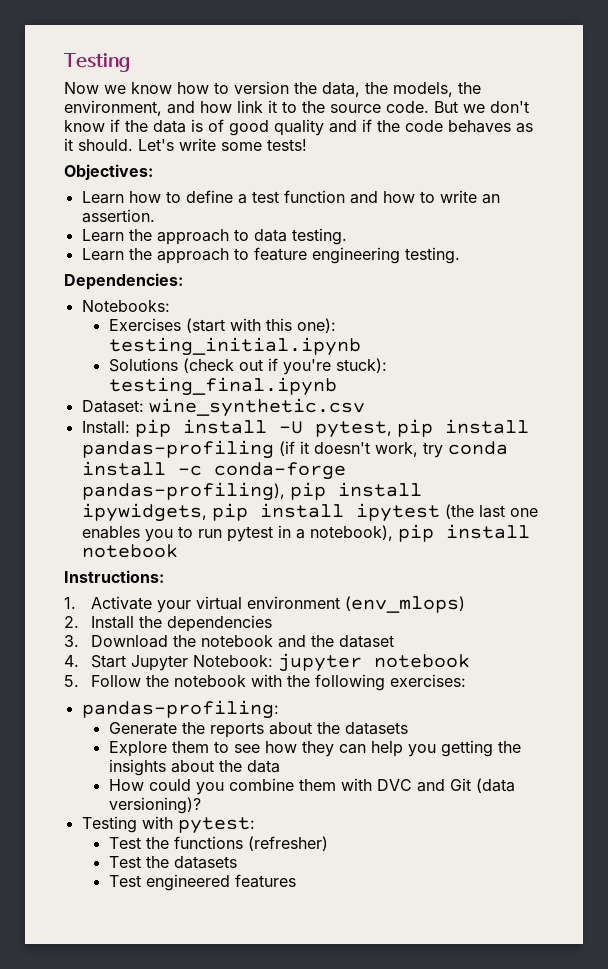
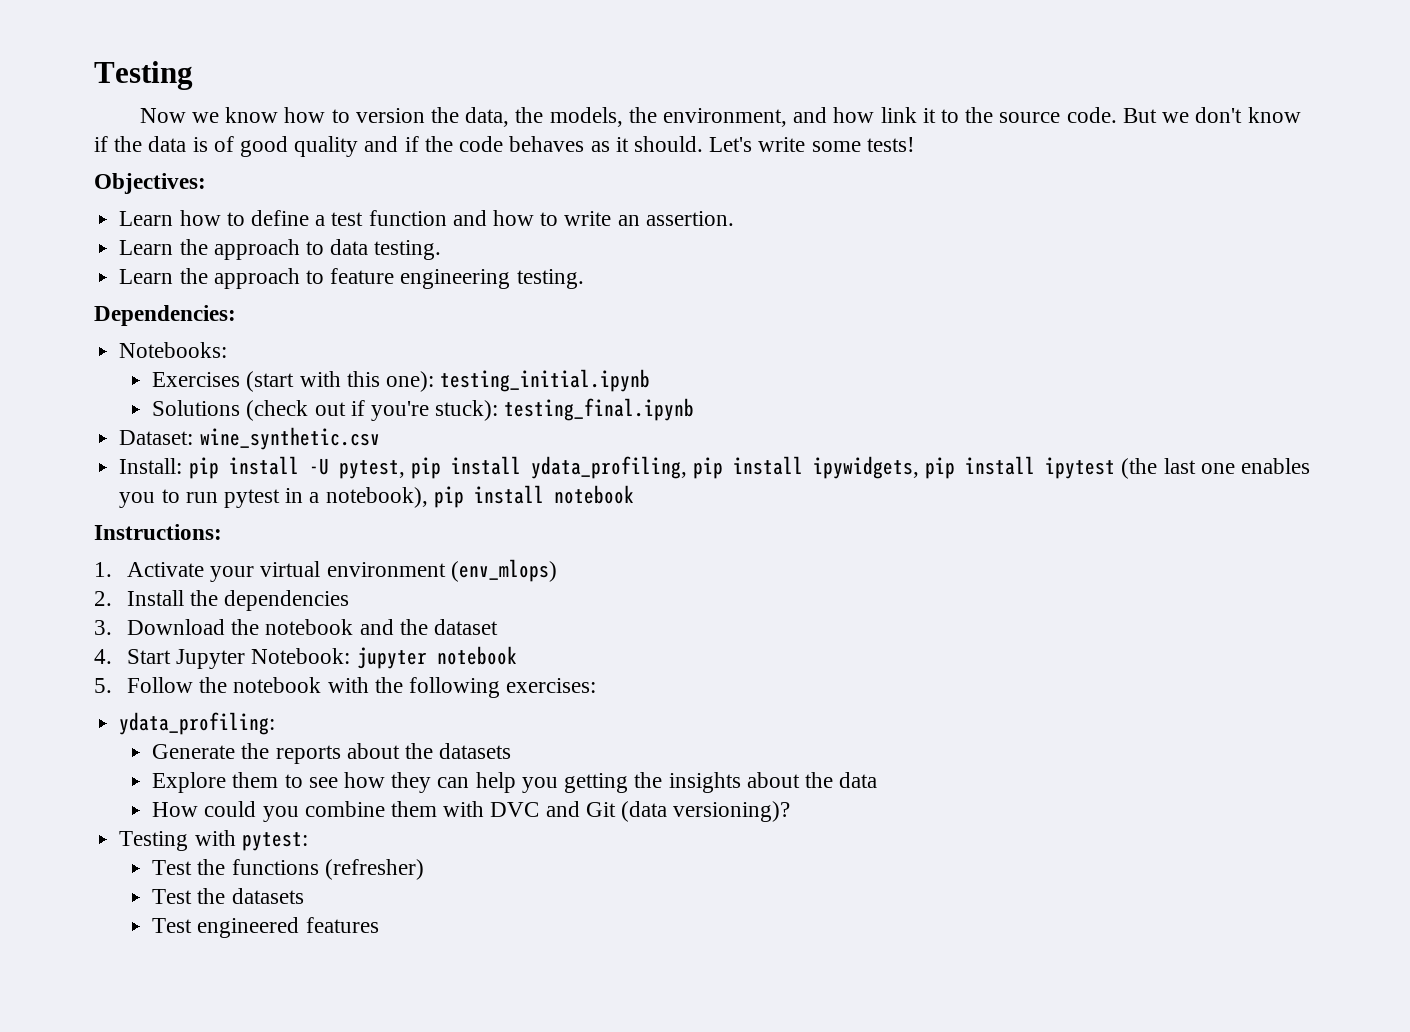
- Install: pip install -U pytest, pip install pandas-profiling (if it doesn't work, try conda install -c conda-forge pandas-profiling), pip install ipywidgets, pip install ipytest (the last one enables you to run pytest in a notebook), pip install notebook
+ Install: pip install -U pytest, pip install ydata_profiling, pip install ipywidgets, pip install ipytest (the last one enables you to run pytest in a notebook), pip install notebook
- pandas-profiling:
+ ydata_profiling:

